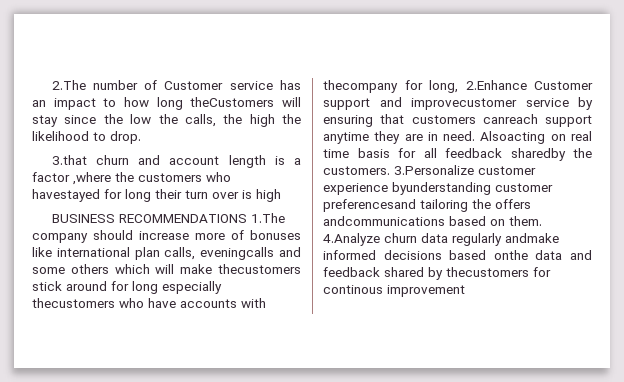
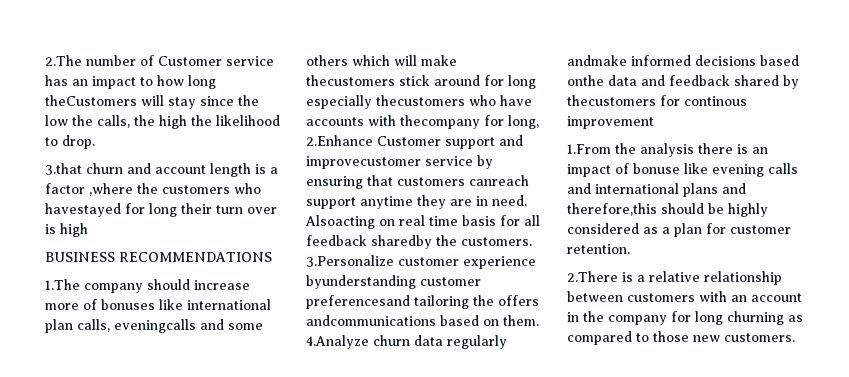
- BUSINESS RECOMMENDATIONS 1.The company should increase more of bonuses like international plan calls, eveningcalls and some others which will make thecustomers stick around for long especially thecustomers who have accounts with thecompany for long, 2.Enhance Customer support and improvecustomer service by ensuring that customers canreach support anytime they are in need.
+ BUSINESS RECOMMENDATIONS
+ 1.The company should increase more of bonuses like international plan calls, eveningcalls and some others which will make thecustomers stick around for long especially thecustomers who have accounts with thecompany for long, 2.Enhance Customer support and improvecustomer service by ensuring that customers canreach support anytime they are in need.
+ 1.From the analysis there is an impact of bonuse like evening calls and international plans and therefore,this should be highly considered as a plan for customer retention.
+ 2.There is a relative relationship between customers with an account in the company for long churning as compared to those new customers.

